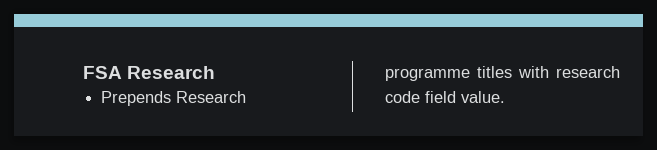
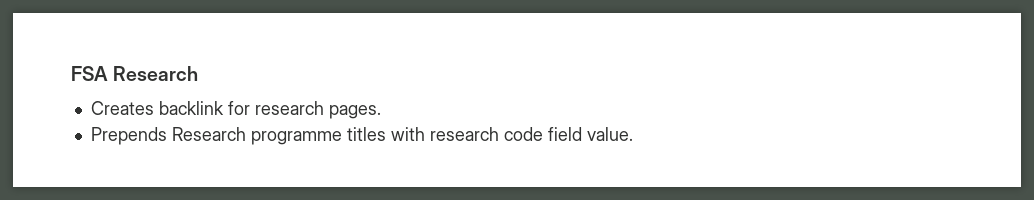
+ Creates backlink for research pages.

